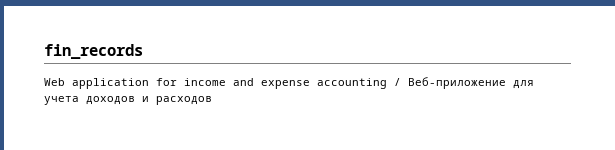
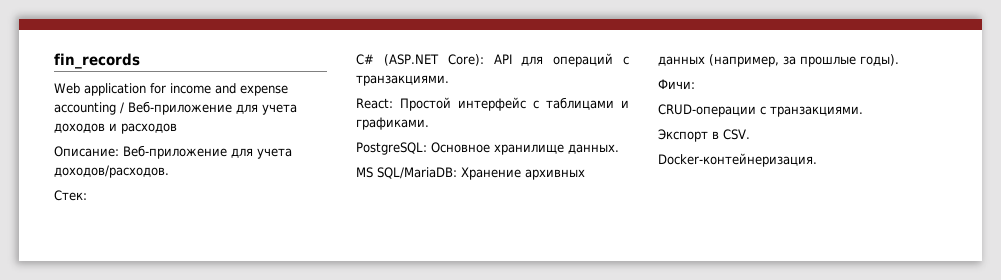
+ Описание: Веб-приложение для учета доходов/расходов.
+ Стек:
+ C# (ASP.NET Core): API для операций с транзакциями.
+ React: Простой интерфейс с таблицами и графиками.
+ PostgreSQL: Основное хранилище данных.
+ MS SQL/MariaDB: Хранение архивных данных (например, за прошлые годы).
+ Фичи:
+ CRUD-операции с транзакциями.
+ Экспорт в CSV.
+ Docker-контейнеризация.

